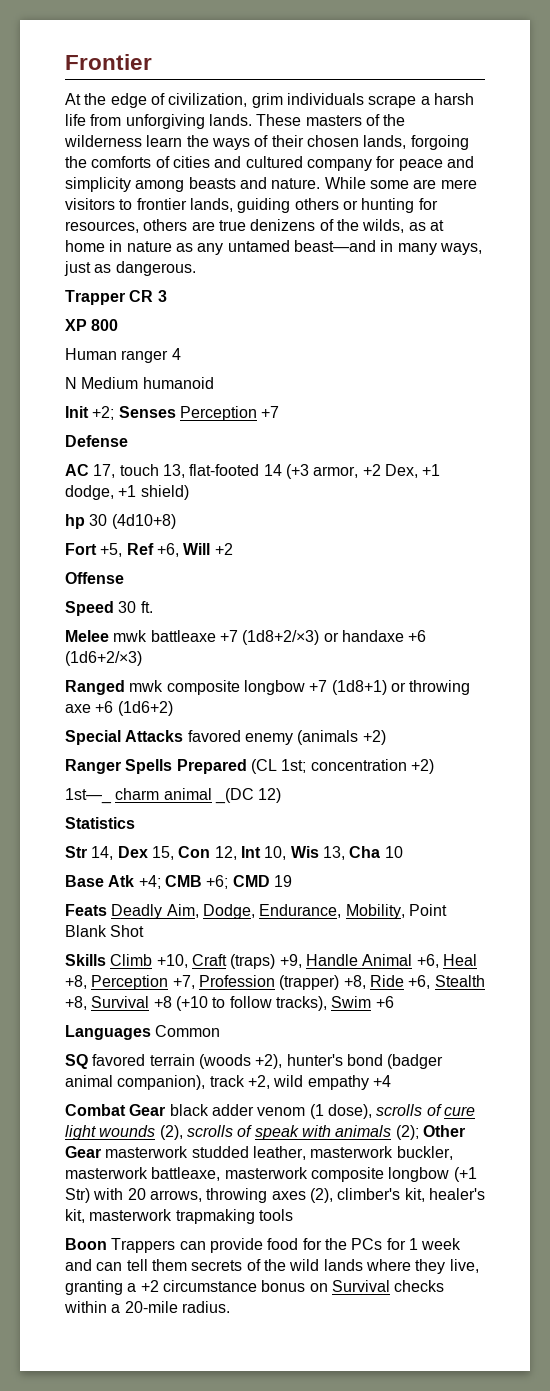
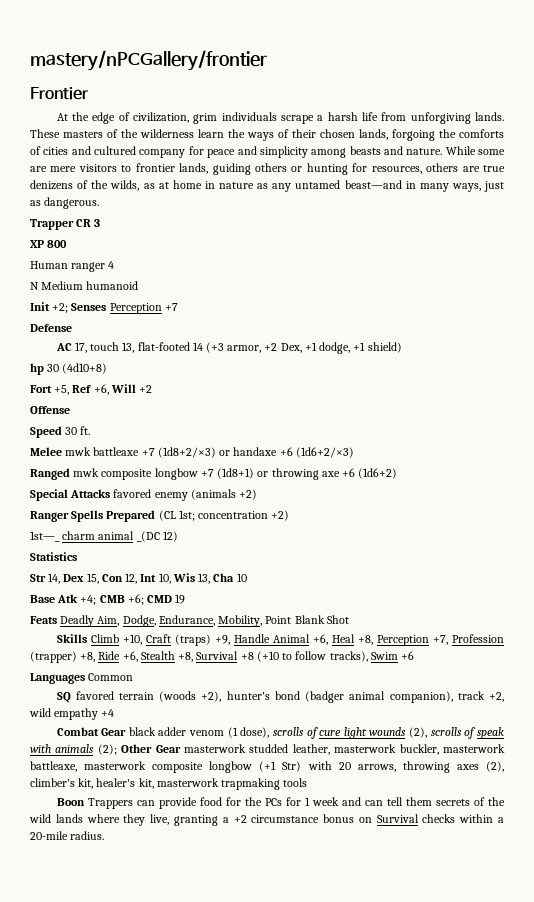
+ mastery/nPCGallery/frontier

